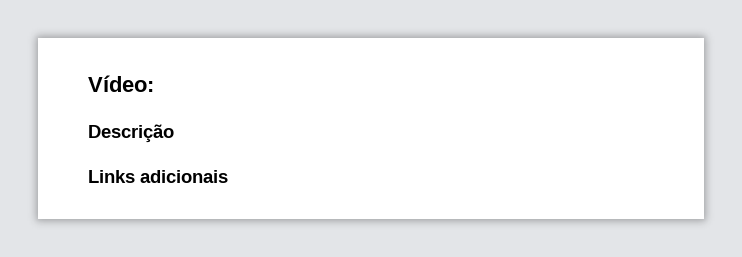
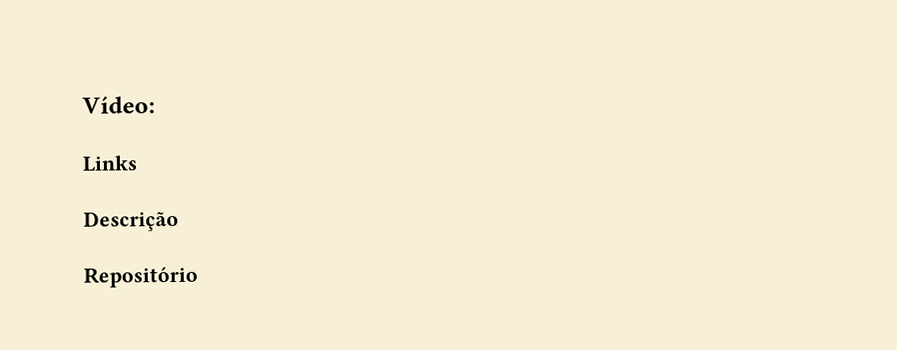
+ Links
- Links adicionais
+ Repositório

